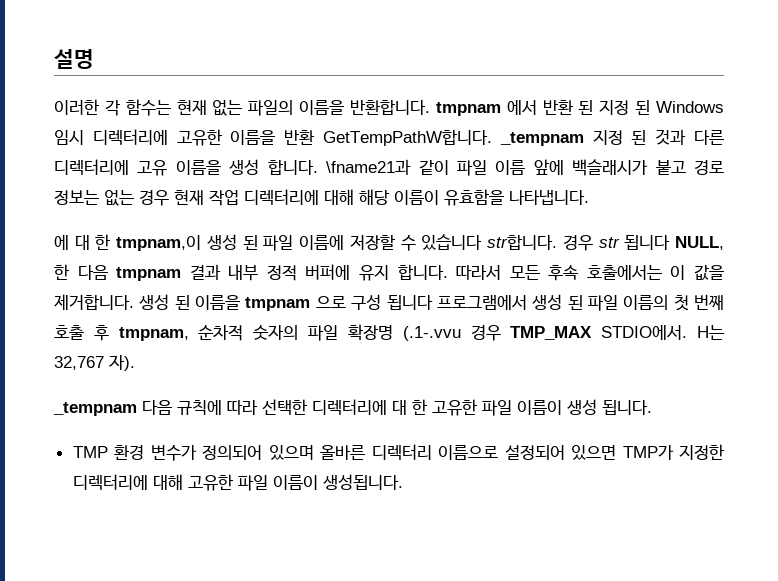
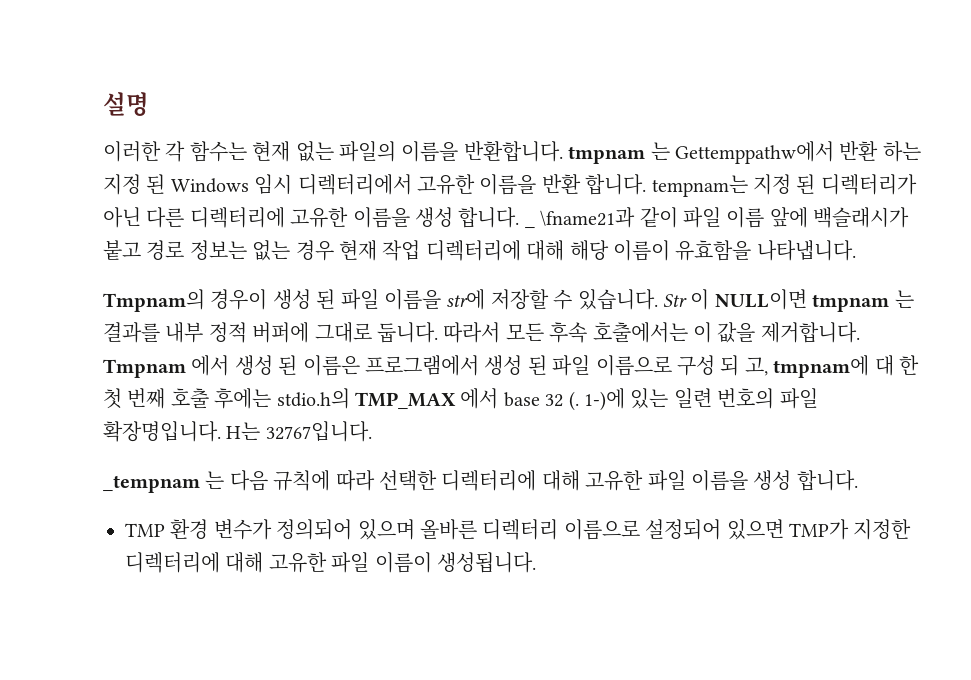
- 이러한 각 함수는 현재 없는 파일의 이름을 반환합니다. tmpnam 에서 반환 된 지정 된 Windows 임시 디렉터리에 고유한 이름을 반환 GetTempPathW합니다. _tempnam 지정 된 것과 다른 디렉터리에 고유 이름을 생성 합니다. \fname21과 같이 파일 이름 앞에 백슬래시가 붙고 경로 정보는 없는 경우 현재 작업 디렉터리에 대해 해당 이름이 유효함을 나타냅니다.
+ 이러한 각 함수는 현재 없는 파일의 이름을 반환합니다. tmpnam 는 Gettemppathw에서 반환 하는 지정 된 Windows 임시 디렉터리에서 고유한 이름을 반환 합니다. tempnam는 지정 된 디렉터리가 아닌 다른 디렉터리에 고유한 이름을 생성 합니다. _ \fname21과 같이 파일 이름 앞에 백슬래시가 붙고 경로 정보는 없는 경우 현재 작업 디렉터리에 대해 해당 이름이 유효함을 나타냅니다.
- 에 대 한 tmpnam,이 생성 된 파일 이름에 저장할 수 있습니다 str합니다. 경우 str 됩니다 NULL, 한 다음 tmpnam 결과 내부 정적 버퍼에 유지 합니다.
+ Tmpnam의 경우이 생성 된 파일 이름을 str에 저장할 수 있습니다. Str 이 NULL이면 tmpnam 는 결과를 내부 정적 버퍼에 그대로 둡니다.
- 생성 된 이름을 tmpnam 으로 구성 됩니다 프로그램에서 생성 된 파일 이름의 첫 번째 호출 후 tmpnam, 순차적 숫자의 파일 확장명 (.1-.vvu 경우 TMP_MAX STDIO에서. H는 32,767 자).
- _tempnam 다음 규칙에 따라 선택한 디렉터리에 대 한 고유한 파일 이름이 생성 됩니다.
+ Tmpnam 에서 생성 된 이름은 프로그램에서 생성 된 파일 이름으로 구성 되 고, tmpnam에 대 한 첫 번째 호출 후에는 stdio.h의 TMP_MAX 에서 base 32 (. 1-)에 있는 일련 번호의 파일 확장명입니다. H는 32767입니다.
+ _tempnam 는 다음 규칙에 따라 선택한 디렉터리에 대해 고유한 파일 이름을 생성 합니다.

